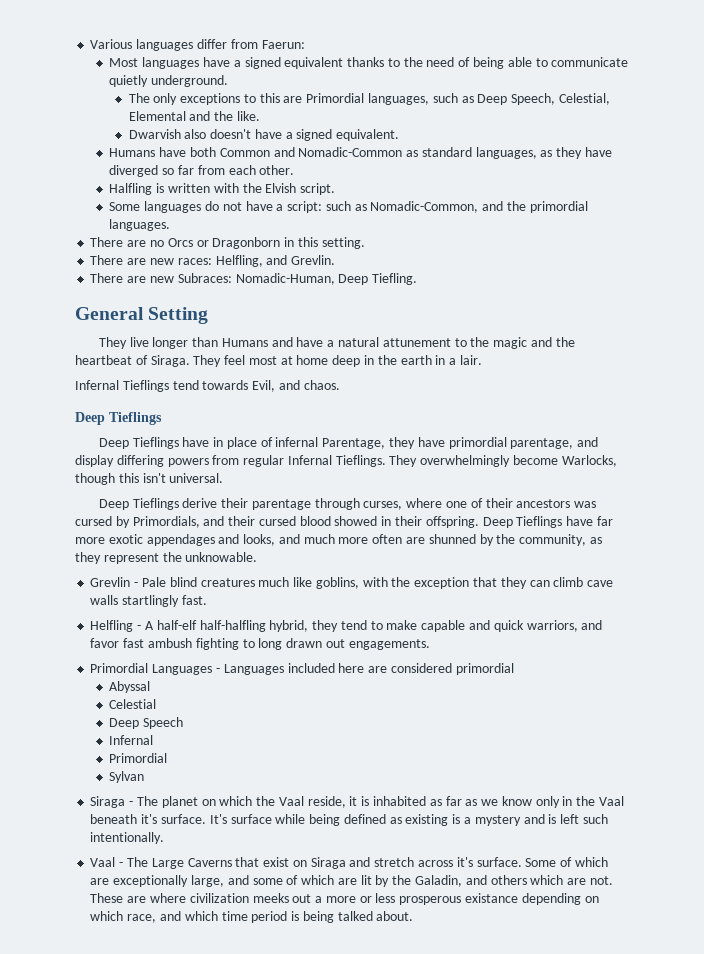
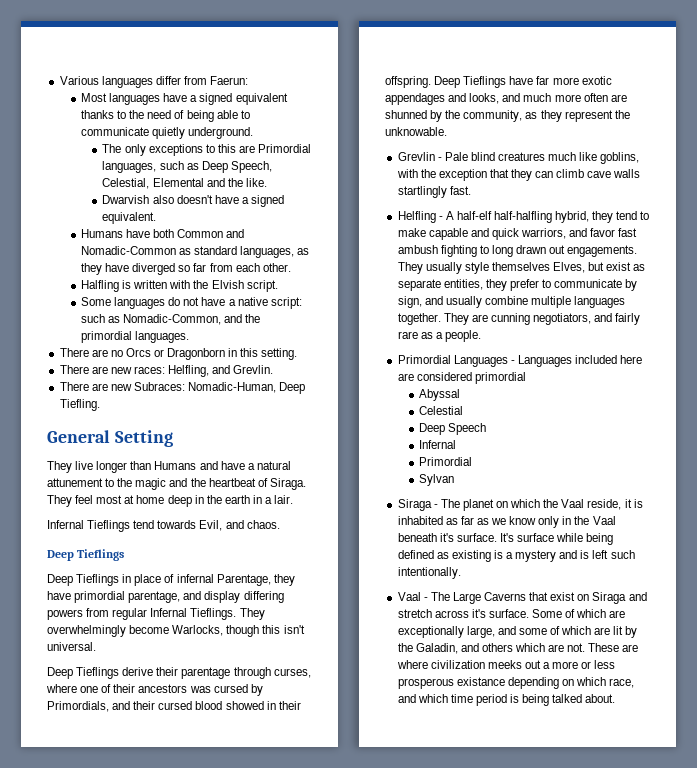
- Some languages do not have a script: such as Nomadic-Common, and the primordial languages.
+ Some languages do not have a native script: such as Nomadic-Common, and the primordial languages.
- Deep Tieflings have in place of infernal Parentage, they have primordial parentage, and display differing powers from regular Infernal Tieflings.
+ Deep Tieflings in place of infernal Parentage, they have primordial parentage, and display differing powers from regular Infernal Tieflings.
+ They usually style themselves Elves, but exist as separate entities, they prefer to communicate by sign, and usually combine multiple languages together. They are cunning negotiators, and fairly rare as a people.

